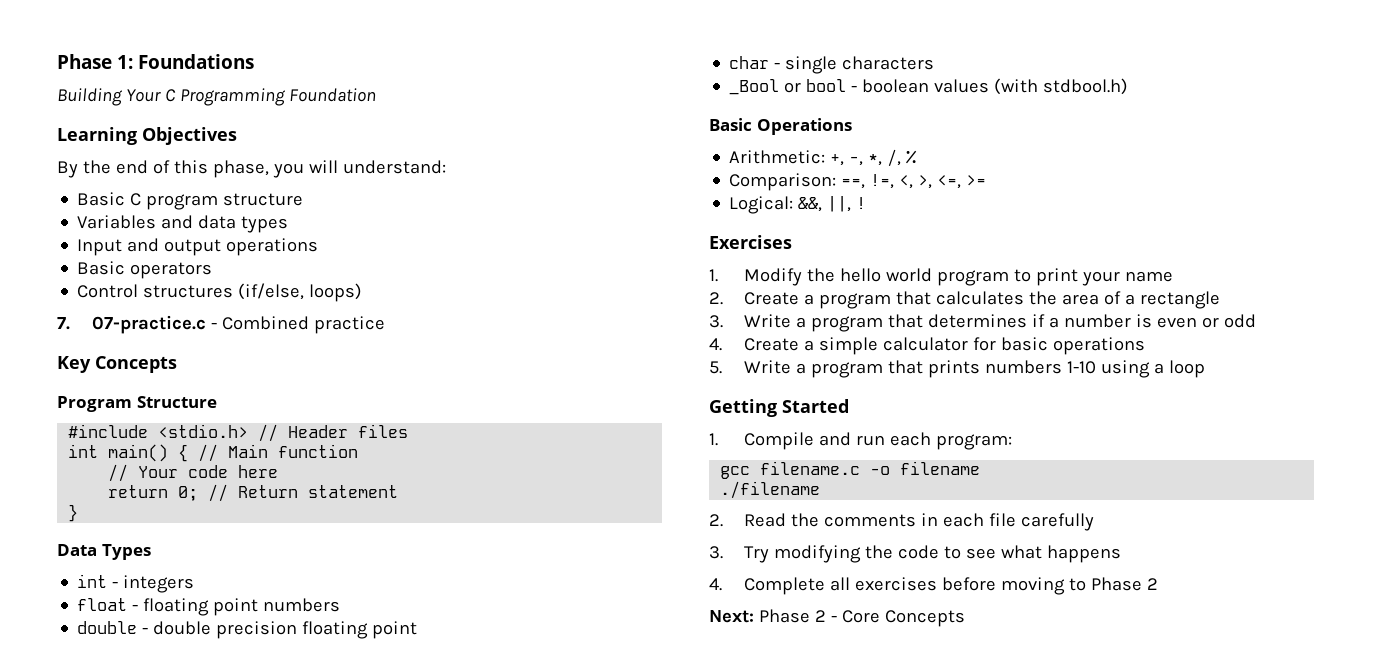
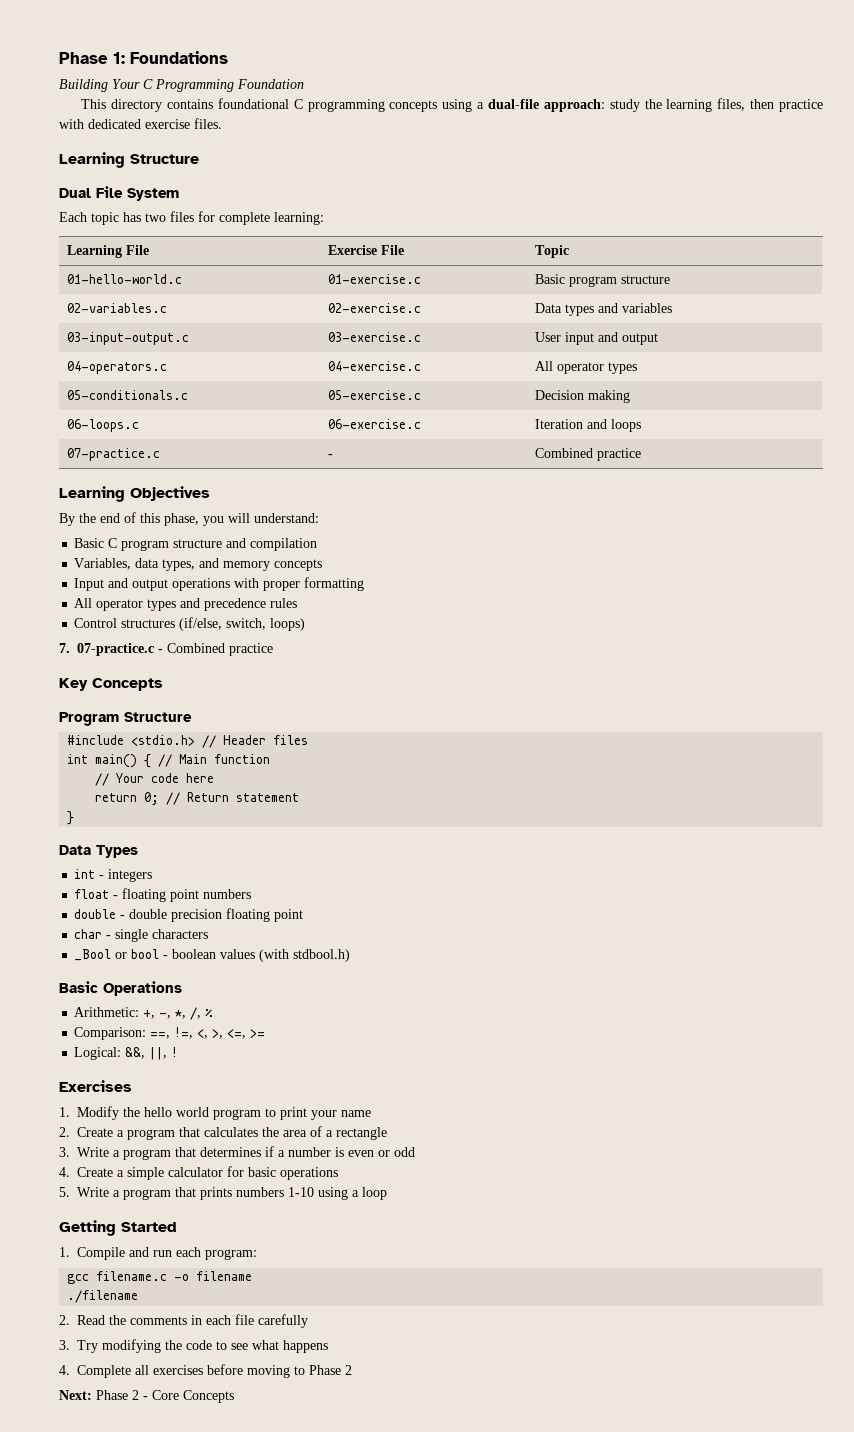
+ This directory contains foundational C programming concepts using a dual-file approach: study the learning files, then practice with dedicated exercise files.
+ Learning Structure
+ Dual File System
+ Each topic has two files for complete learning:
+ Learning File | Exercise File | Topic
+ 01-hello-world.c | 01-exercise.c | Basic program structure
+ 02-variables.c | 02-exercise.c | Data types and variables
+ 03-input-output.c | 03-exercise.c | User input and output
+ 04-operators.c | 04-exercise.c | All operator types
+ 05-conditionals.c | 05-exercise.c | Decision making
+ 06-loops.c | 06-exercise.c | Iteration and loops
+ 07-practice.c | - | Combined practice
- Basic C program structure
- Variables and data types
- Input and output operations
- Basic operators
+ Basic C program structure and compilation
+ Variables, data types, and memory concepts
+ Input and output operations with proper formatting
+ All operator types and precedence rules
- Control structures (if/else, loops)
+ Control structures (if/else, switch, loops)

